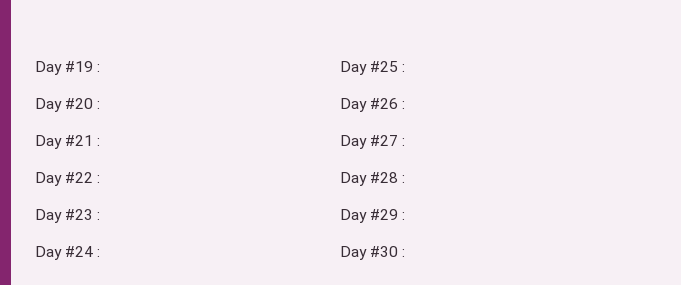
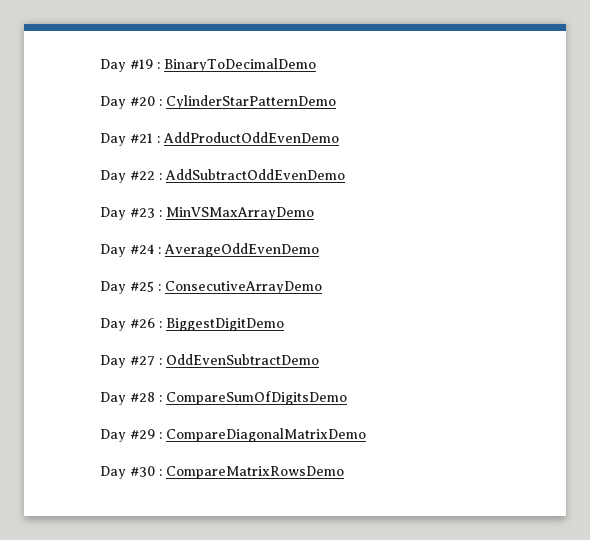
- Day #19 :
+ Day #19 : BinaryToDecimalDemo
- Day #20 :
+ Day #20 : CylinderStarPatternDemo
- Day #21 :
+ Day #21 : AddProductOddEvenDemo
- Day #22 :
+ Day #22 : AddSubtractOddEvenDemo
- Day #23 :
+ Day #23 : MinVSMaxArrayDemo
- Day #24 :
+ Day #24 : AverageOddEvenDemo
- Day #25 :
+ Day #25 : ConsecutiveArrayDemo
- Day #26 :
+ Day #26 : BiggestDigitDemo
- Day #27 :
+ Day #27 : OddEvenSubtractDemo
- Day #28 :
+ Day #28 : CompareSumOfDigitsDemo
- Day #29 :
+ Day #29 : CompareDiagonalMatrixDemo
- Day #30 :
+ Day #30 : CompareMatrixRowsDemo

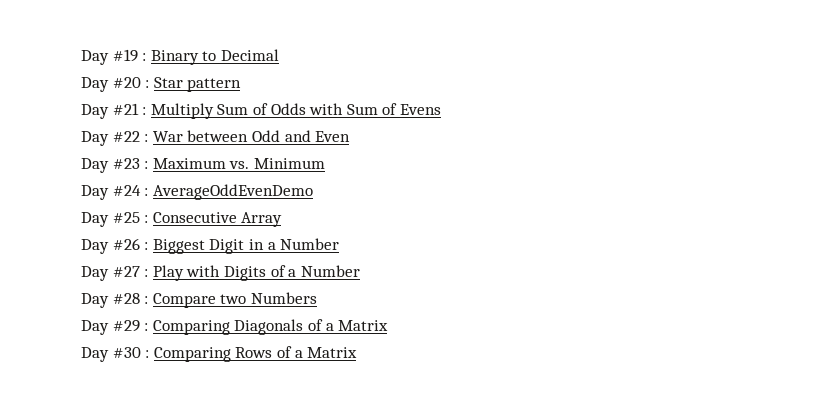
- Day #19 : BinaryToDecimalDemo
+ Day #19 : Binary to Decimal
- Day #20 : CylinderStarPatternDemo
+ Day #20 : Star pattern
- Day #21 : AddProductOddEvenDemo
- Day #22 : AddSubtractOddEvenDemo
+ Day #21 : Multiply Sum of Odds with Sum of Evens
+ Day #22 : War between Odd and Even
- Day #23 : MinVSMaxArrayDemo
+ Day #23 : Maximum vs. Minimum
- Day #25 : ConsecutiveArrayDemo
+ Day #25 : Consecutive Array
- Day #26 : BiggestDigitDemo
- Day #27 : OddEvenSubtractDemo
+ Day #26 : Biggest Digit in a Number
+ Day #27 : Play with Digits of a Number
- Day #28 : CompareSumOfDigitsDemo
+ Day #28 : Compare two Numbers
- Day #29 : CompareDiagonalMatrixDemo
- Day #30 : CompareMatrixRowsDemo
+ Day #29 : Comparing Diagonals of a Matrix
+ Day #30 : Comparing Rows of a Matrix

